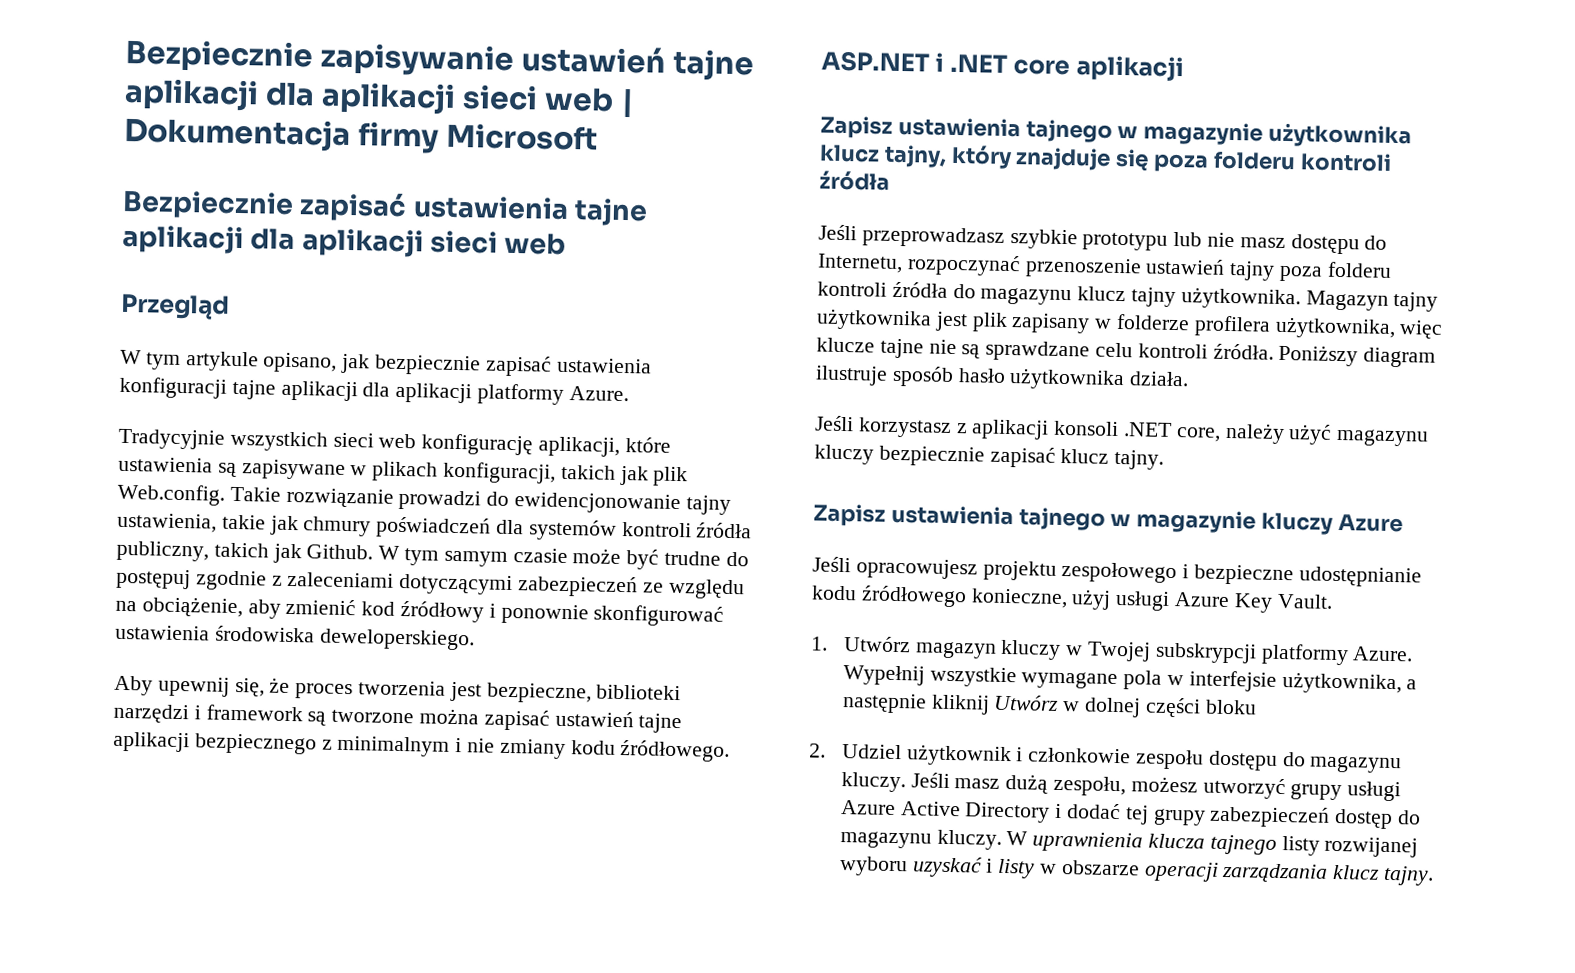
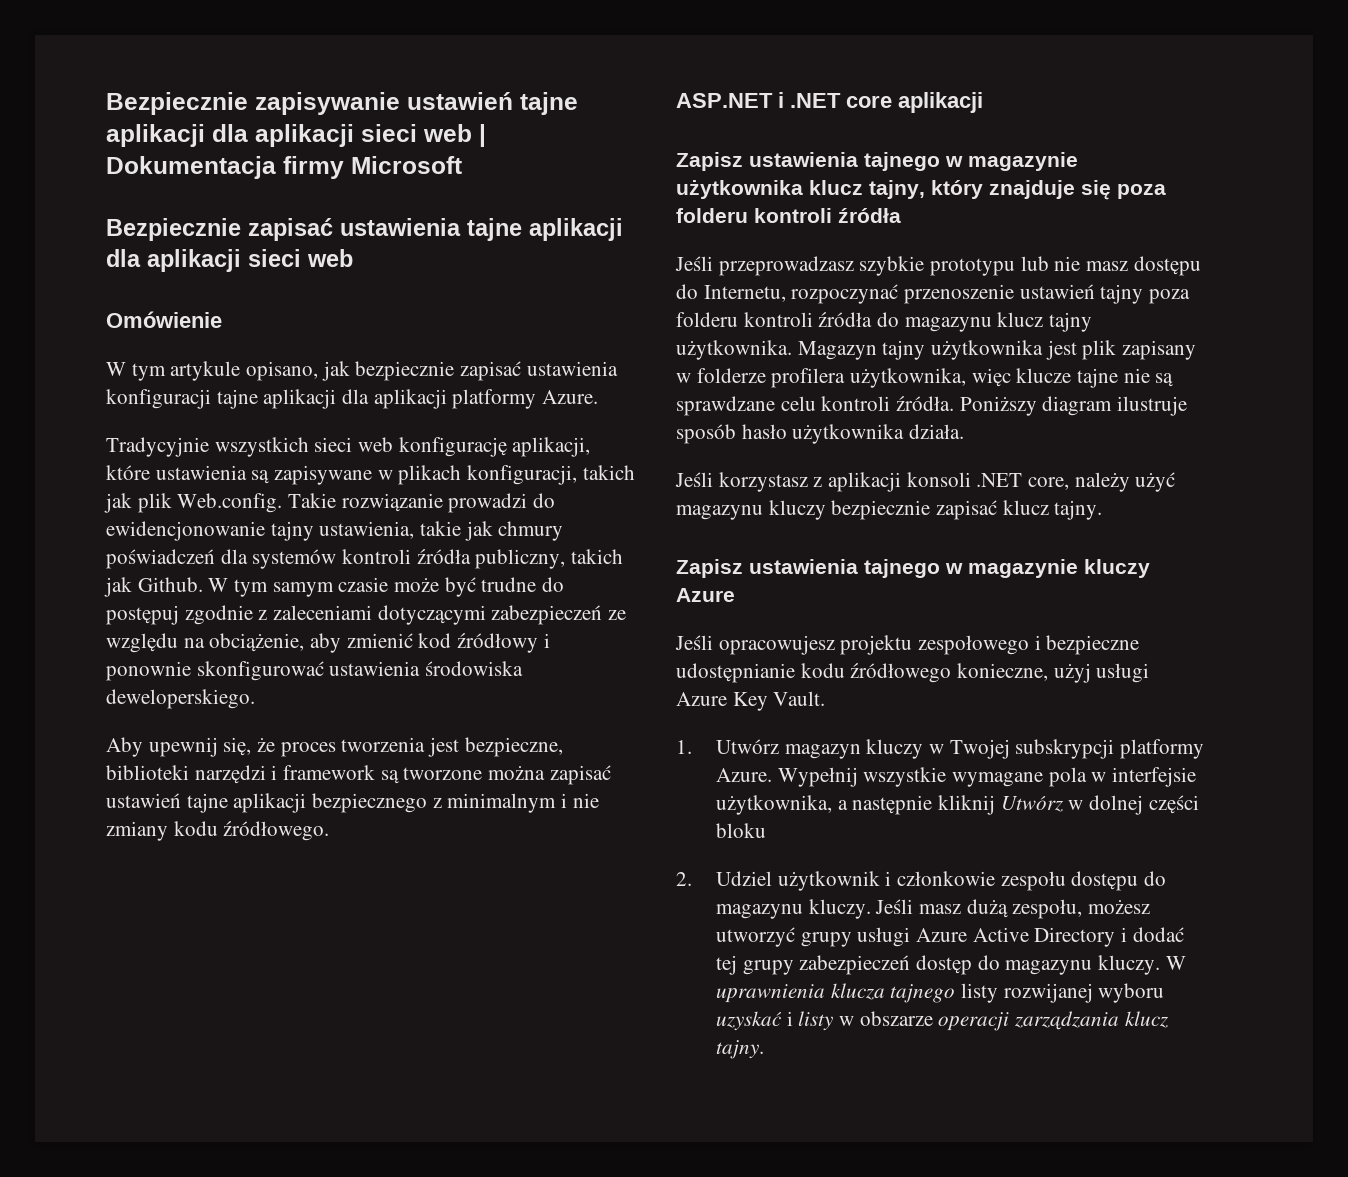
- Przegląd
+ Omówienie

